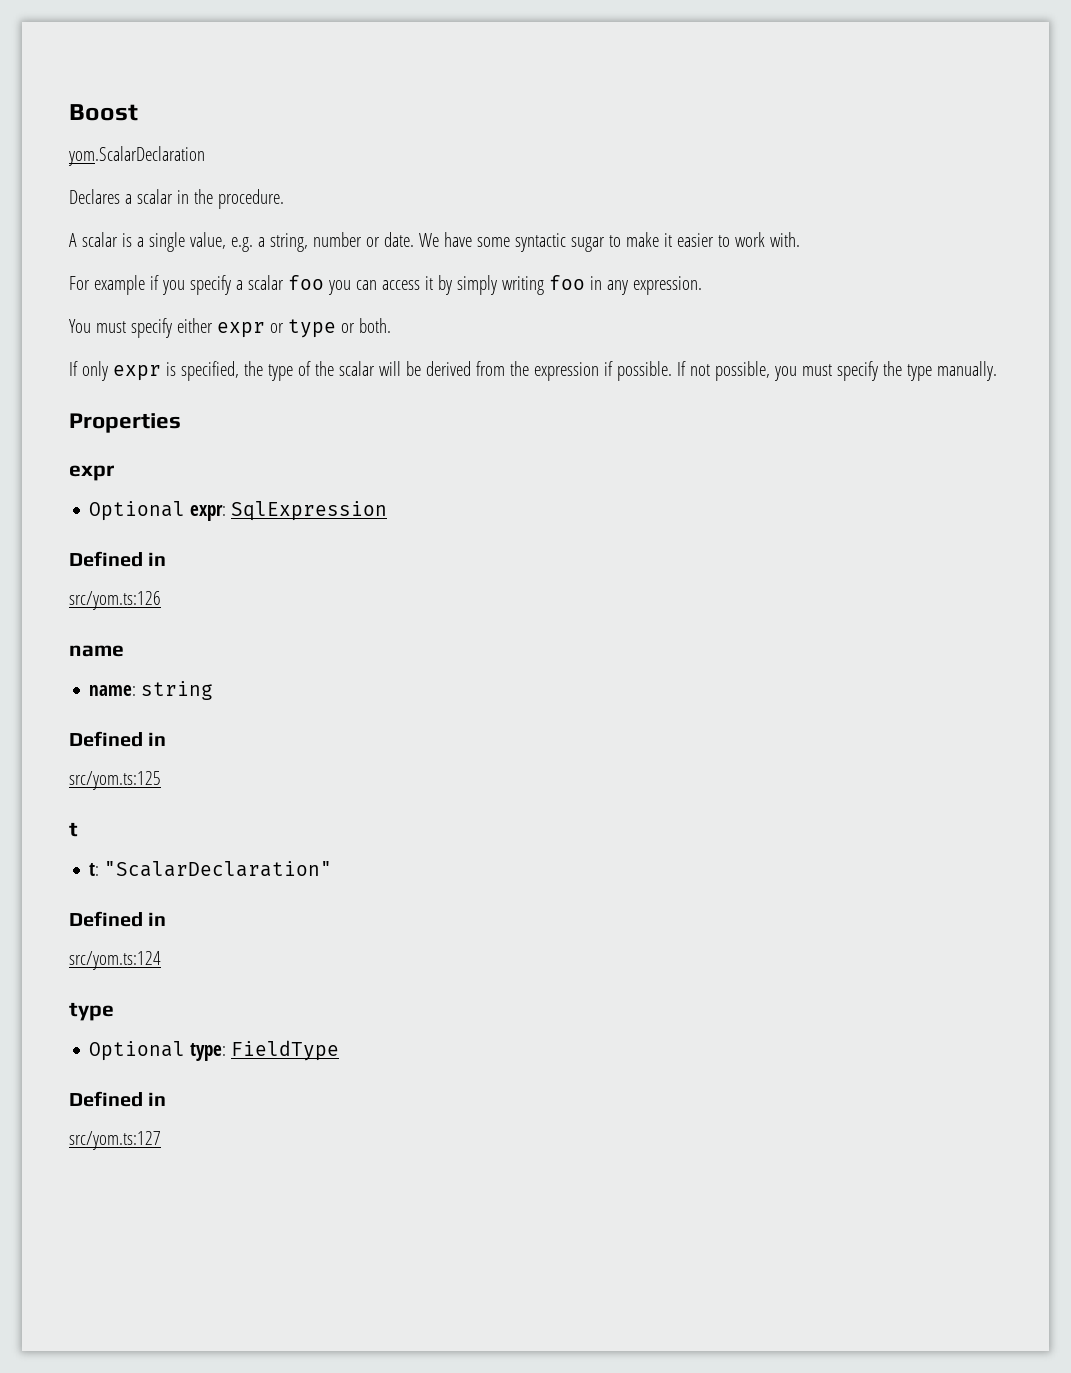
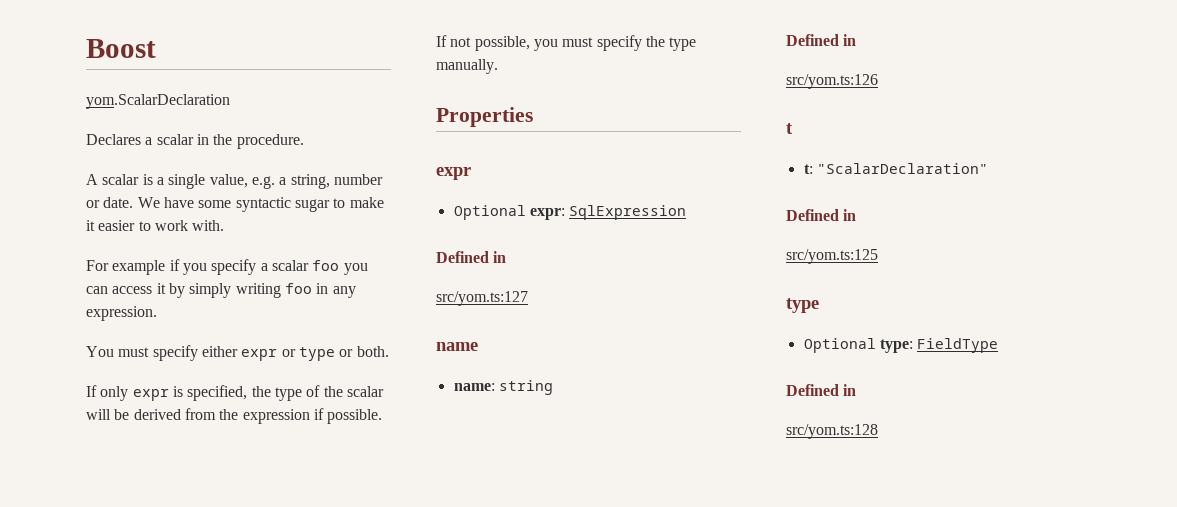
- src/yom.ts:126
+ src/yom.ts:127
- src/yom.ts:125
+ src/yom.ts:126
- src/yom.ts:124
+ src/yom.ts:125
- src/yom.ts:127
+ src/yom.ts:128

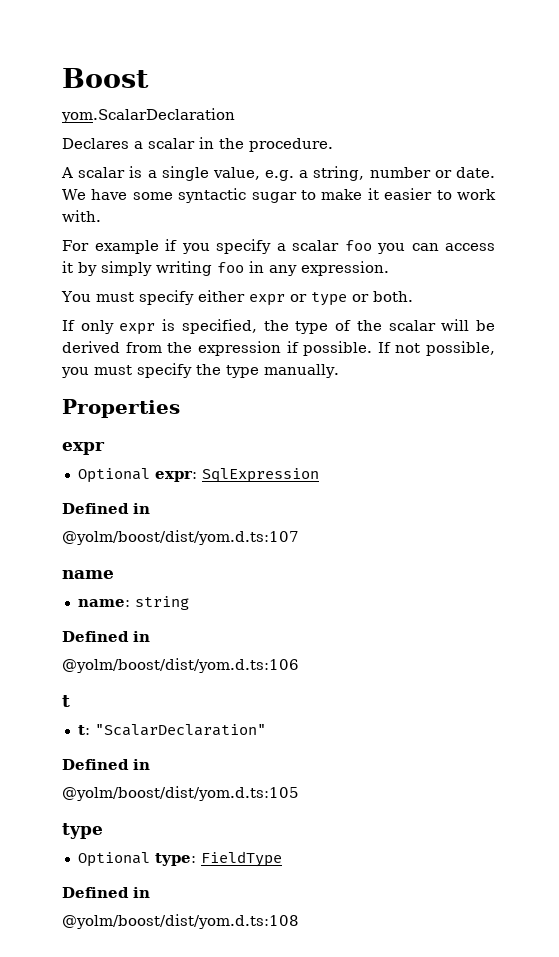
- src/yom.ts:127
+ @yolm/boost/dist/yom.d.ts:107
- src/yom.ts:126
+ @yolm/boost/dist/yom.d.ts:106
- src/yom.ts:125
+ @yolm/boost/dist/yom.d.ts:105
- src/yom.ts:128
+ @yolm/boost/dist/yom.d.ts:108

